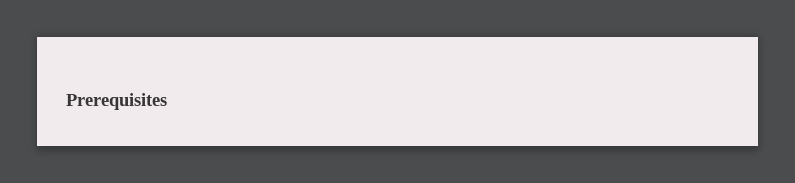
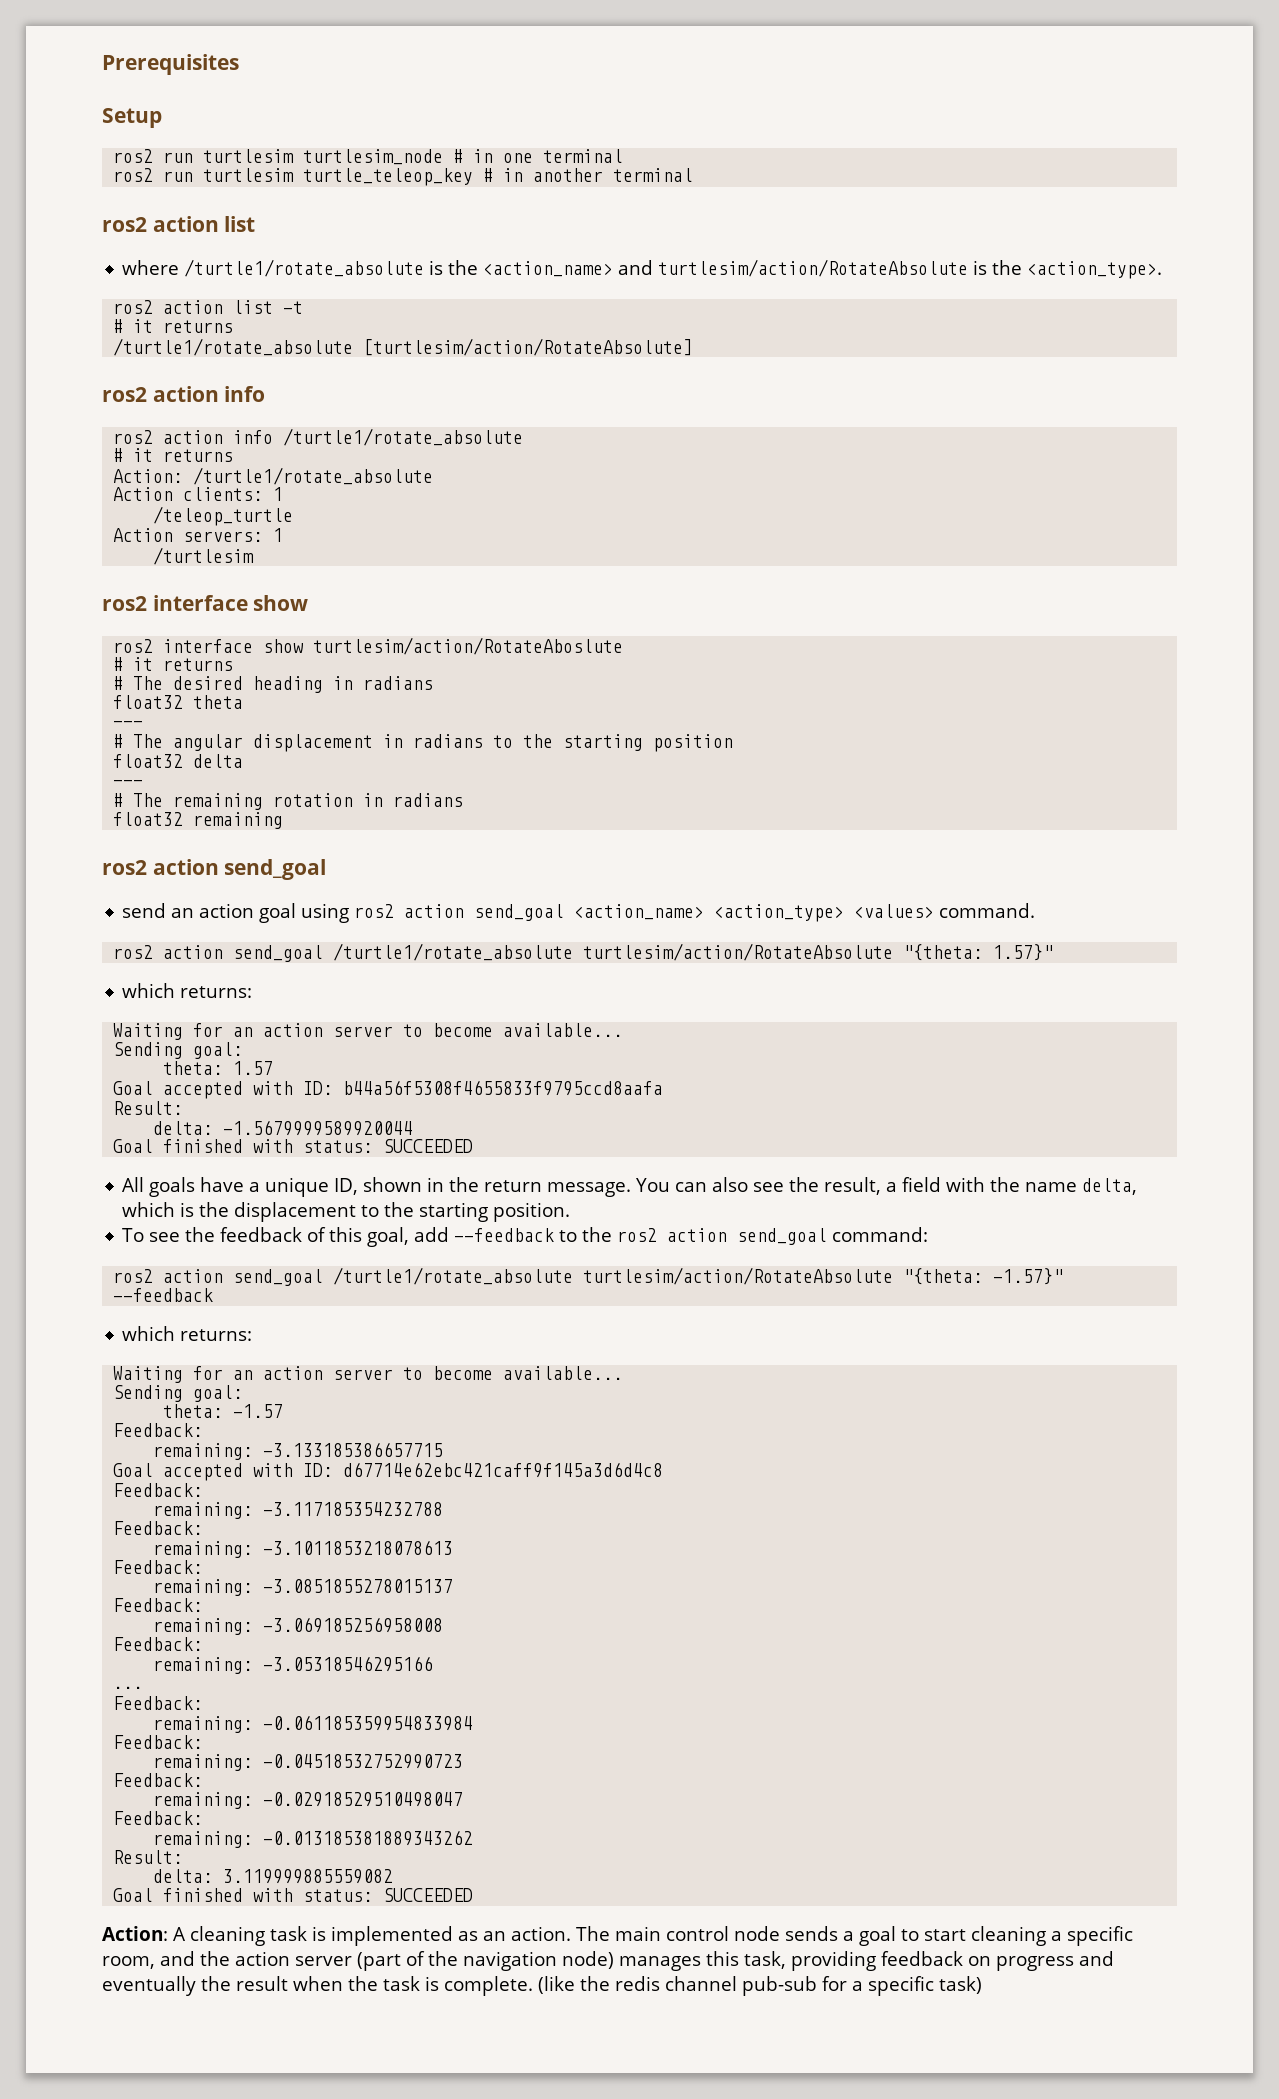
+ Setup
+ ros2 run turtlesim turtlesim_node # in one terminal
+ ros2 run turtlesim turtle_teleop_key # in another terminal
+ ros2 action list
+ where /turtle1/rotate_absolute is the <action_name> and turtlesim/action/RotateAbsolute is the <action_type>.
+ ros2 action list -t
+ # it returns
+ /turtle1/rotate_absolute [turtlesim/action/RotateAbsolute]
+ ros2 action info
+ ros2 action info /turtle1/rotate_absolute
+ # it returns
+ Action: /turtle1/rotate_absolute
+ Action clients: 1
+ /teleop_turtle
+ Action servers: 1
+ /turtlesim
+ ros2 interface show
+ ros2 interface show turtlesim/action/RotateAboslute
+ # it returns
+ # The desired heading in radians
+ float32 theta
+ ---
+ # The angular displacement in radians to the starting position
+ float32 delta
+ ---
+ # The remaining rotation in radians
+ float32 remaining
+ ros2 action send_goal
+ send an action goal using ros2 action send_goal <action_name> <action_type> <values> command.
+ ros2 action send_goal /turtle1/rotate_absolute turtlesim/action/RotateAbsolute "{theta: 1.57}"
+ which returns:
+ Waiting for an action server to become available...
+ Sending goal:
+ theta: 1.57
+ Goal accepted with ID: b44a56f5308f4655833f9795ccd8aafa
+ Result:
+ delta: -1.5679999589920044
+ Goal finished with status: SUCCEEDED
+ All goals have a unique ID, shown in the return message. You can also see the result, a field with the name delta, which is the displacement to the starting position.
+ To see the feedback of this goal, add --feedback to the ros2 action send_goal command:
+ ros2 action send_goal /turtle1/rotate_absolute turtlesim/action/RotateAbsolute "{theta: -1.57}" --feedback
+ which returns:
+ Waiting for an action server to become available...
+ Sending goal:
+ theta: -1.57
+ Feedback:
+ remaining: -3.133185386657715
+ Goal accepted with ID: d67714e62ebc421caff9f145a3d6d4c8
+ Feedback:
+ remaining: -3.117185354232788
+ Feedback:
+ remaining: -3.1011853218078613
+ Feedback:
+ remaining: -3.0851855278015137
+ Feedback:
+ remaining: -3.069185256958008
+ Feedback:
+ remaining: -3.05318546295166
+ ...
+ Feedback:
+ remaining: -0.061185359954833984
+ Feedback:
+ remaining: -0.04518532752990723
+ Feedback:
+ remaining: -0.02918529510498047
+ Feedback:
+ remaining: -0.013185381889343262
+ Result:
+ delta: 3.119999885559082
+ Goal finished with status: SUCCEEDED
+ Action: A cleaning task is implemented as an action. The main control node sends a goal to start cleaning a specific room, and the action server (part of the navigation node) manages this task, providing feedback on progress and eventually the result when the task is complete. (like the redis channel pub-sub for a specific task)

